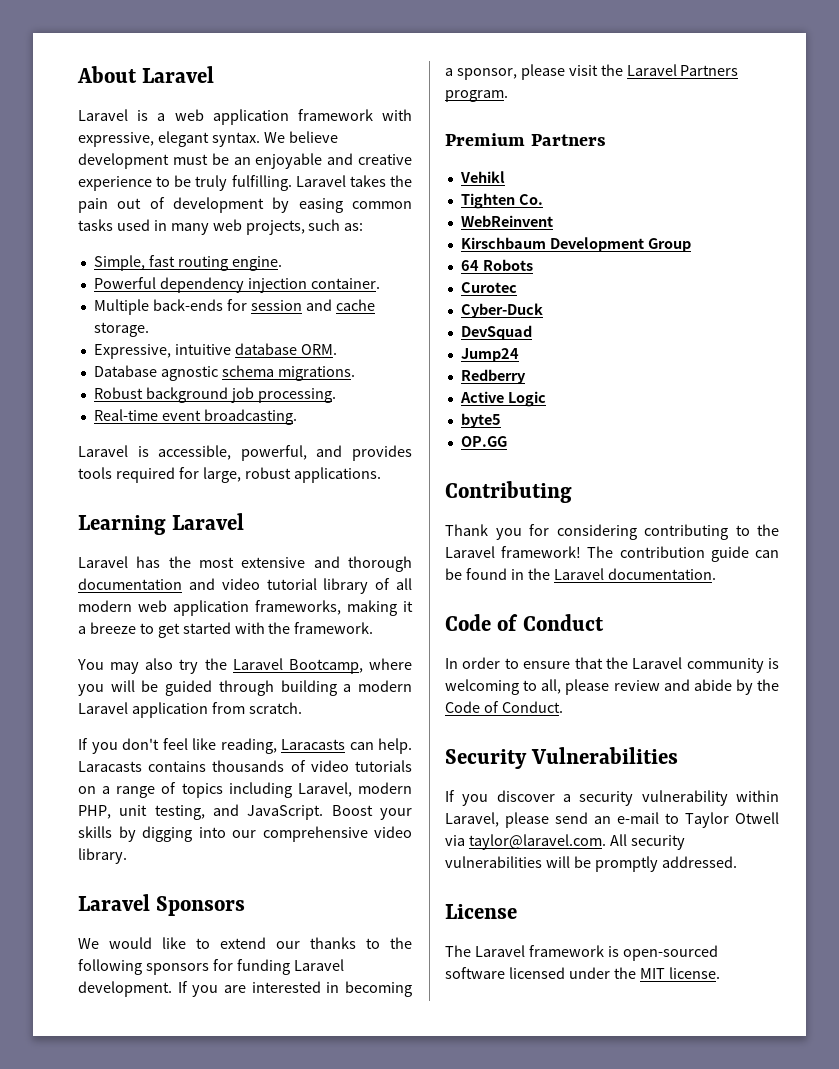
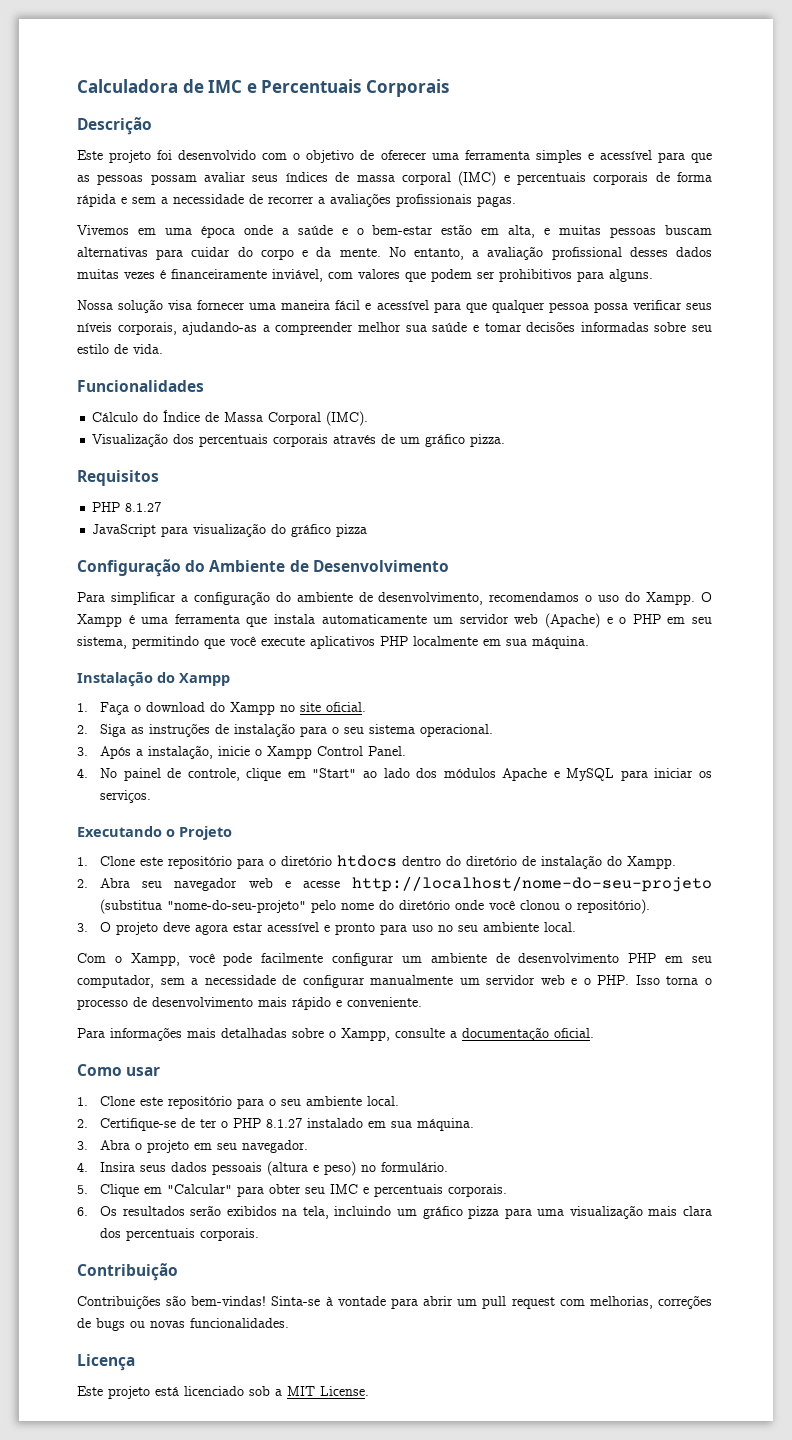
- About Laravel
- Laravel is a web application framework with expressive, elegant syntax. We believe development must be an enjoyable and creative experience to be truly fulfilling. Laravel takes the pain out of development by easing common tasks used in many web projects, such as:
- Simple, fast routing engine.
- Powerful dependency injection container.
- Multiple back-ends for session and cache storage.
- Expressive, intuitive database ORM.
- Database agnostic schema migrations.
- Robust background job processing.
- Real-time event broadcasting.
- Laravel is accessible, powerful, and provides tools required for large, robust applications.
- Learning Laravel
- Laravel has the most extensive and thorough documentation and video tutorial library of all modern web application frameworks, making it a breeze to get started with the framework.
- You may also try the Laravel Bootcamp, where you will be guided through building a modern Laravel application from scratch.
- If you don't feel like reading, Laracasts can help. Laracasts contains thousands of video tutorials on a range of topics including Laravel, modern PHP, unit testing, and JavaScript. Boost your skills by digging into our comprehensive video library.
- Laravel Sponsors
- We would like to extend our thanks to the following sponsors for funding Laravel development. If you are interested in becoming a sponsor, please visit the Laravel Partners program.
- Premium Partners
- Vehikl
- Tighten Co.
- WebReinvent
- Kirschbaum Development Group
- 64 Robots
- Curotec
- Cyber-Duck
- DevSquad
- Jump24
- Redberry
- Active Logic
- byte5
- OP.GG
- Contributing
- Thank you for considering contributing to the Laravel framework! The contribution guide can be found in the Laravel documentation.
- Code of Conduct
- In order to ensure that the Laravel community is welcoming to all, please review and abide by the Code of Conduct.
- Security Vulnerabilities
- If you discover a security vulnerability within Laravel, please send an e-mail to Taylor Otwell via taylor@laravel.com. All security vulnerabilities will be promptly addressed.
- License
- The Laravel framework is open-sourced software licensed under the MIT license.
+ Calculadora de IMC e Percentuais Corporais
+ Descrição
+ Este projeto foi desenvolvido com o objetivo de oferecer uma ferramenta simples e acessível para que as pessoas possam avaliar seus índices de massa corporal (IMC) e percentuais corporais de forma rápida e sem a necessidade de recorrer a avaliações profissionais pagas.
+ Vivemos em uma época onde a saúde e o bem-estar estão em alta, e muitas pessoas buscam alternativas para cuidar do corpo e da mente. No entanto, a avaliação profissional desses dados muitas vezes é financeiramente inviável, com valores que podem ser prohibitivos para alguns.
+ Nossa solução visa fornecer uma maneira fácil e acessível para que qualquer pessoa possa verificar seus níveis corporais, ajudando-as a compreender melhor sua saúde e tomar decisões informadas sobre seu estilo de vida.
+ Funcionalidades
+ Cálculo do Índice de Massa Corporal (IMC).
+ Visualização dos percentuais corporais através de um gráfico pizza.
+ Requisitos
+ PHP 8.1.27
+ JavaScript para visualização do gráfico pizza
+ Configuração do Ambiente de Desenvolvimento
+ Para simplificar a configuração do ambiente de desenvolvimento, recomendamos o uso do Xampp. O Xampp é uma ferramenta que instala automaticamente um servidor web (Apache) e o PHP em seu sistema, permitindo que você execute aplicativos PHP localmente em sua máquina.
+ Instalação do Xampp
+ 1. Faça o download do Xampp no site oficial.
+ 2. Siga as instruções de instalação para o seu sistema operacional.
+ 3. Após a instalação, inicie o Xampp Control Panel.
+ 4. No painel de controle, clique em "Start" ao lado dos módulos Apache e MySQL para iniciar os serviços.
+ Executando o Projeto
+ 1. Clone este repositório para o diretório htdocs dentro do diretório de instalação do Xampp.
+ 2. Abra seu navegador web e acesse http://localhost/nome-do-seu-projeto (substitua "nome-do-seu-projeto" pelo nome do diretório onde você clonou o repositório).
+ 3. O projeto deve agora estar acessível e pronto para uso no seu ambiente local.
+ Com o Xampp, você pode facilmente configurar um ambiente de desenvolvimento PHP em seu computador, sem a necessidade de configurar manualmente um servidor web e o PHP. Isso torna o processo de desenvolvimento mais rápido e conveniente.
+ Para informações mais detalhadas sobre o Xampp, consulte a documentação oficial.
+ Como usar
+ 1. Clone este repositório para o seu ambiente local.
+ 2. Certifique-se de ter o PHP 8.1.27 instalado em sua máquina.
+ 3. Abra o projeto em seu navegador.
+ 4. Insira seus dados pessoais (altura e peso) no formulário.
+ 5. Clique em "Calcular" para obter seu IMC e percentuais corporais.
+ 6. Os resultados serão exibidos na tela, incluindo um gráfico pizza para uma visualização mais clara dos percentuais corporais.
+ Contribuição
+ Contribuições são bem-vindas! Sinta-se à vontade para abrir um pull request com melhorias, correções de bugs ou novas funcionalidades.
+ Licença
+ Este projeto está licenciado sob a MIT License.

